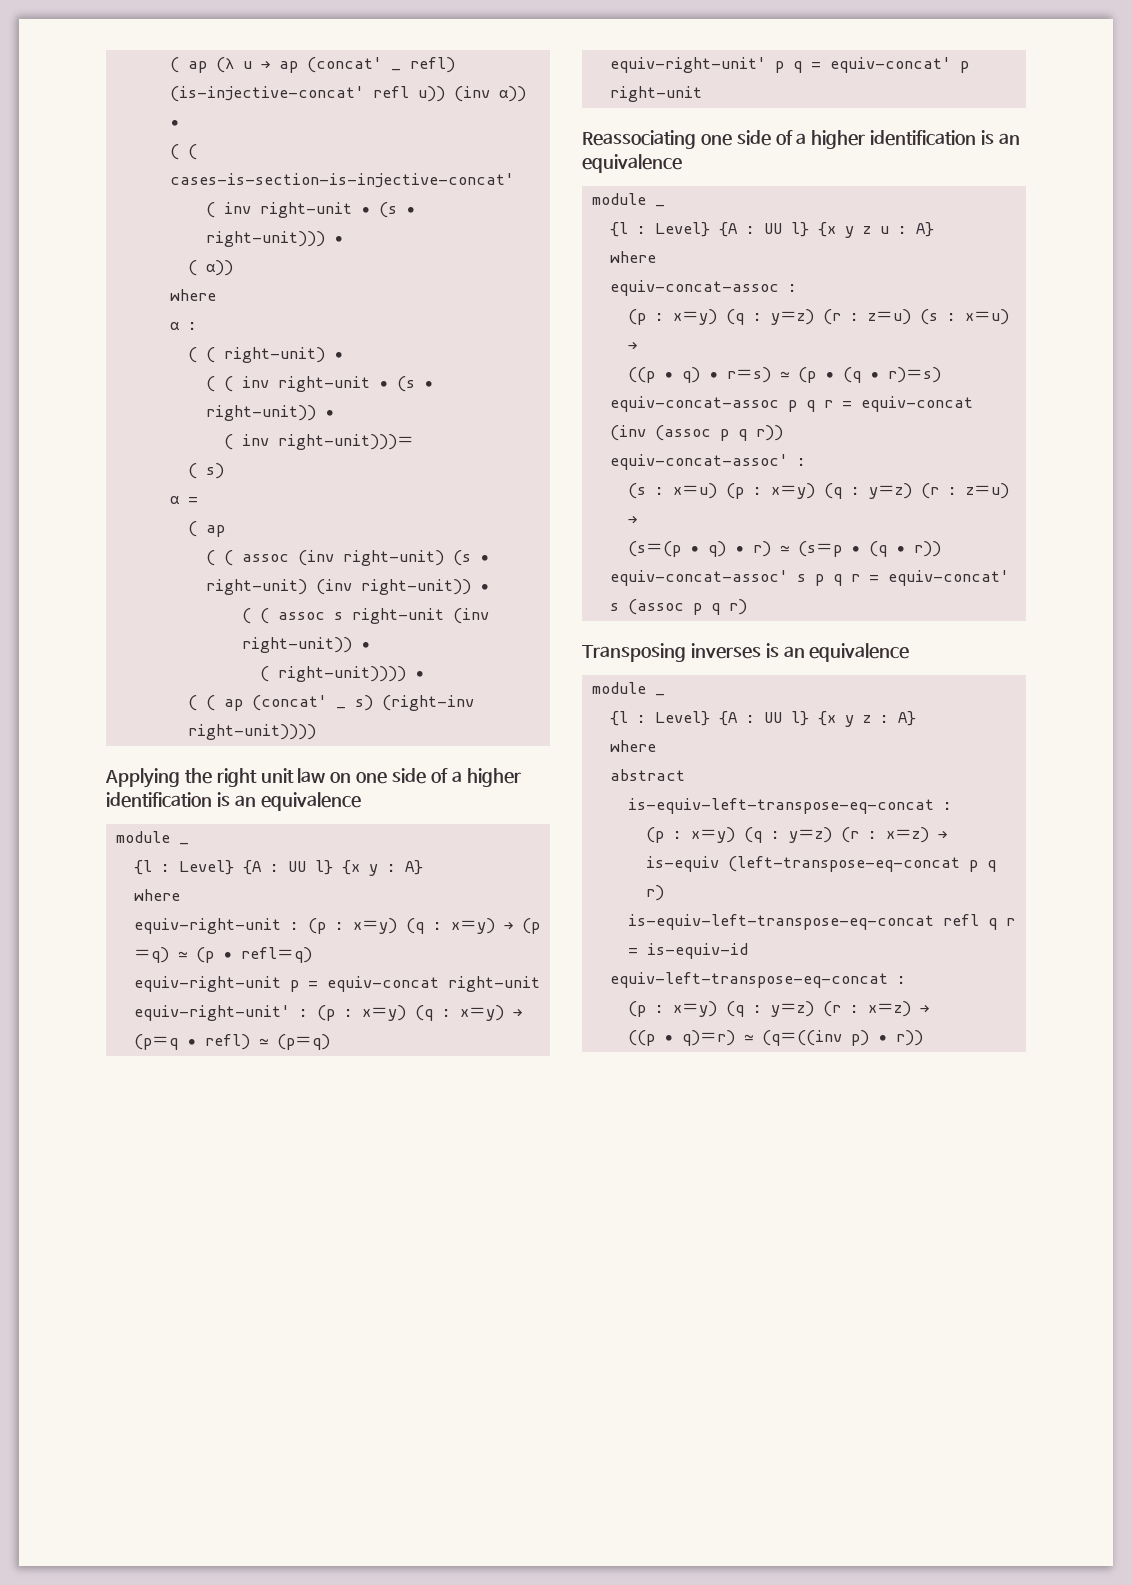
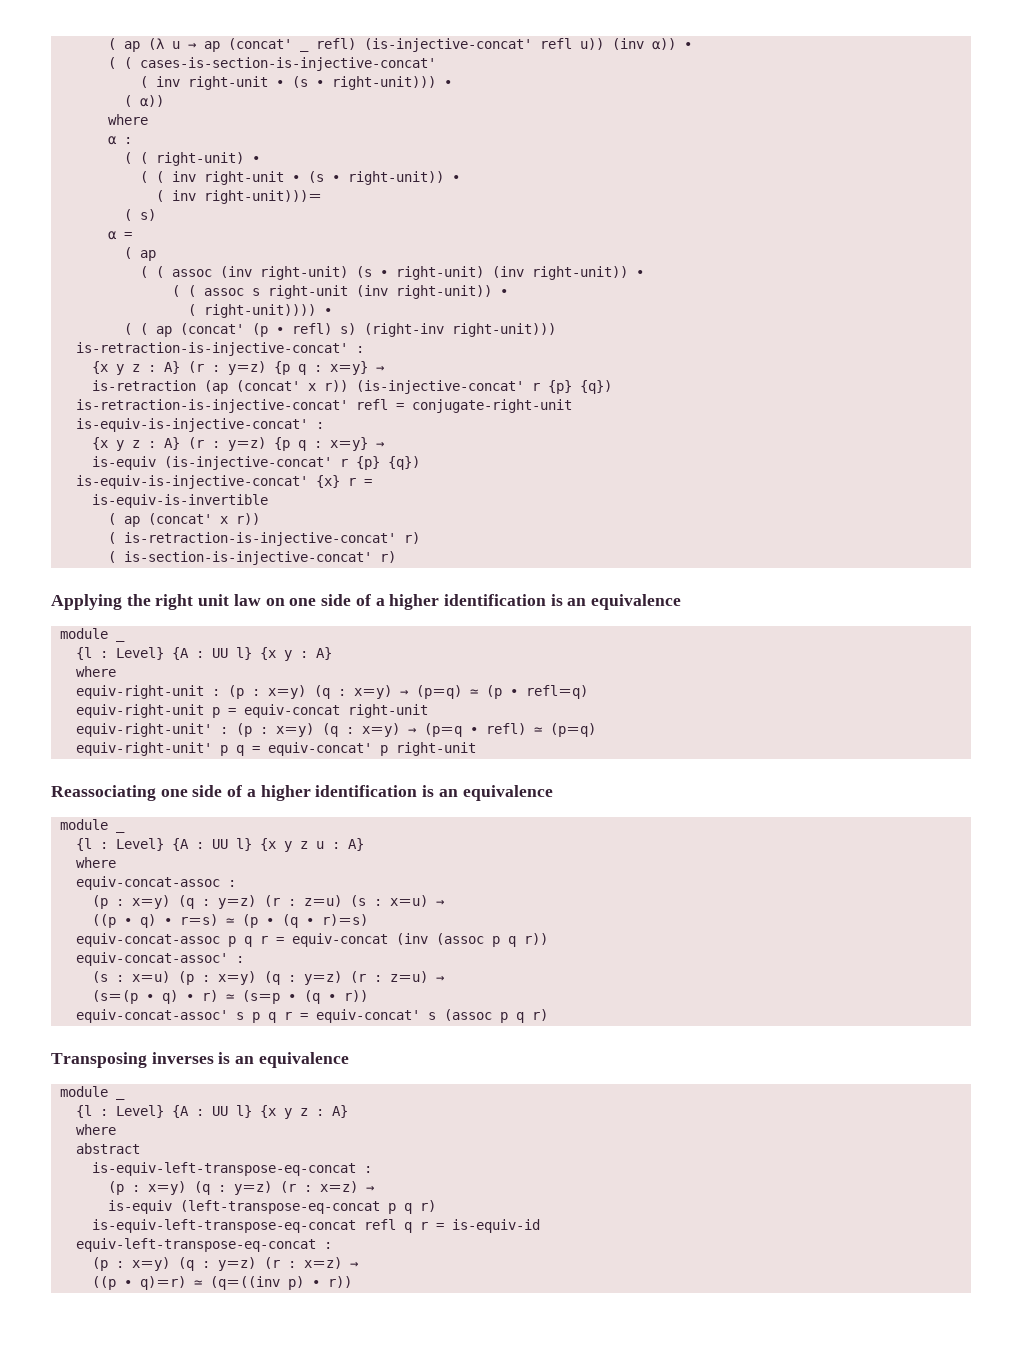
- ( ( ap (concat' _ s) (right-inv right-unit))))
+ ( ( ap (concat' (p ∙ refl) s) (right-inv right-unit)))
+ is-retraction-is-injective-concat' :
+ {x y z : A} (r : y＝z) {p q : x＝y} →
+ is-retraction (ap (concat' x r)) (is-injective-concat' r {p} {q})
+ is-retraction-is-injective-concat' refl = conjugate-right-unit
+ is-equiv-is-injective-concat' :
+ {x y z : A} (r : y＝z) {p q : x＝y} →
+ is-equiv (is-injective-concat' r {p} {q})
+ is-equiv-is-injective-concat' {x} r =
+ is-equiv-is-invertible
+ ( ap (concat' x r))
+ ( is-retraction-is-injective-concat' r)
+ ( is-section-is-injective-concat' r)

